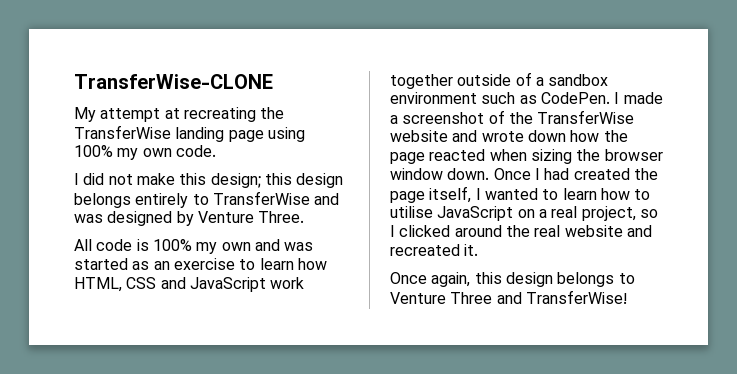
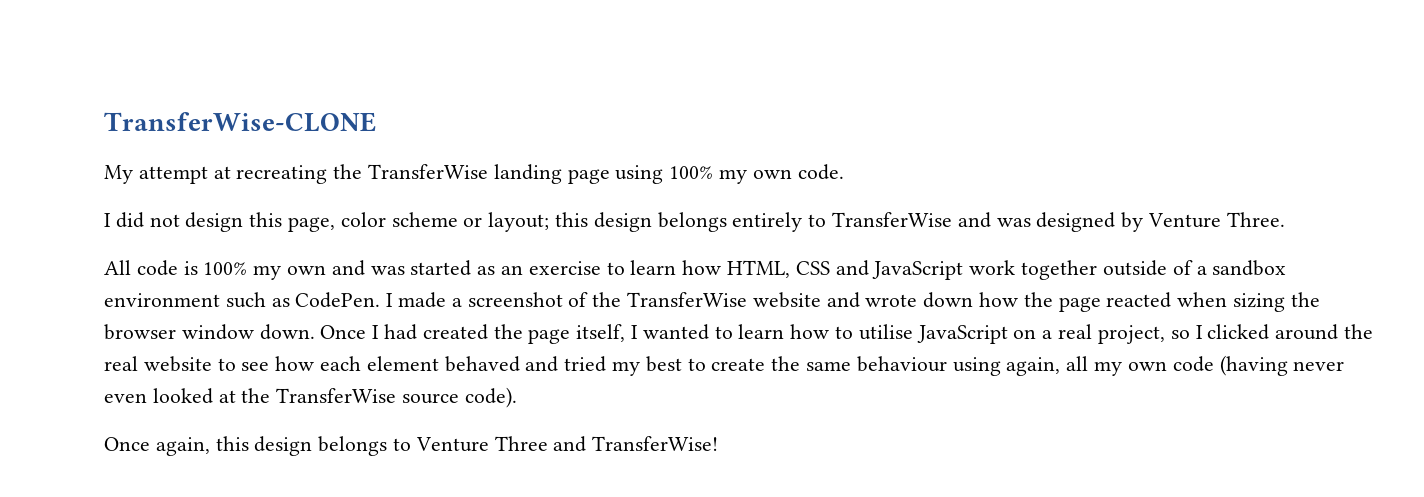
- I did not make this design; this design belongs entirely to TransferWise and was designed by Venture Three.
+ I did not design this page, color scheme or layout; this design belongs entirely to TransferWise and was designed by Venture Three.
- Once I had created the page itself, I wanted to learn how to utilise JavaScript on a real project, so I clicked around the real website and recreated it.
+ Once I had created the page itself, I wanted to learn how to utilise JavaScript on a real project, so I clicked around the real website to see how each element behaved and tried my best to create the same behaviour using again, all my own code (having never even looked at the TransferWise source code).

